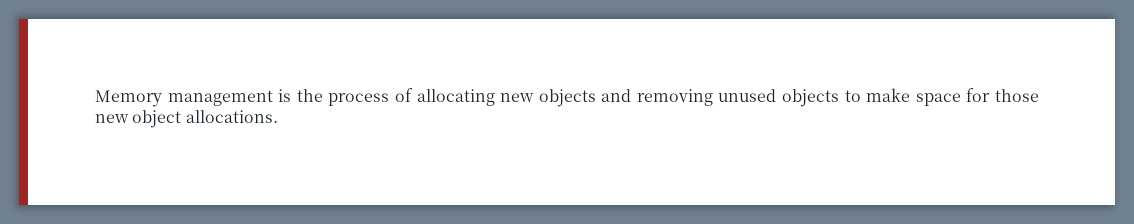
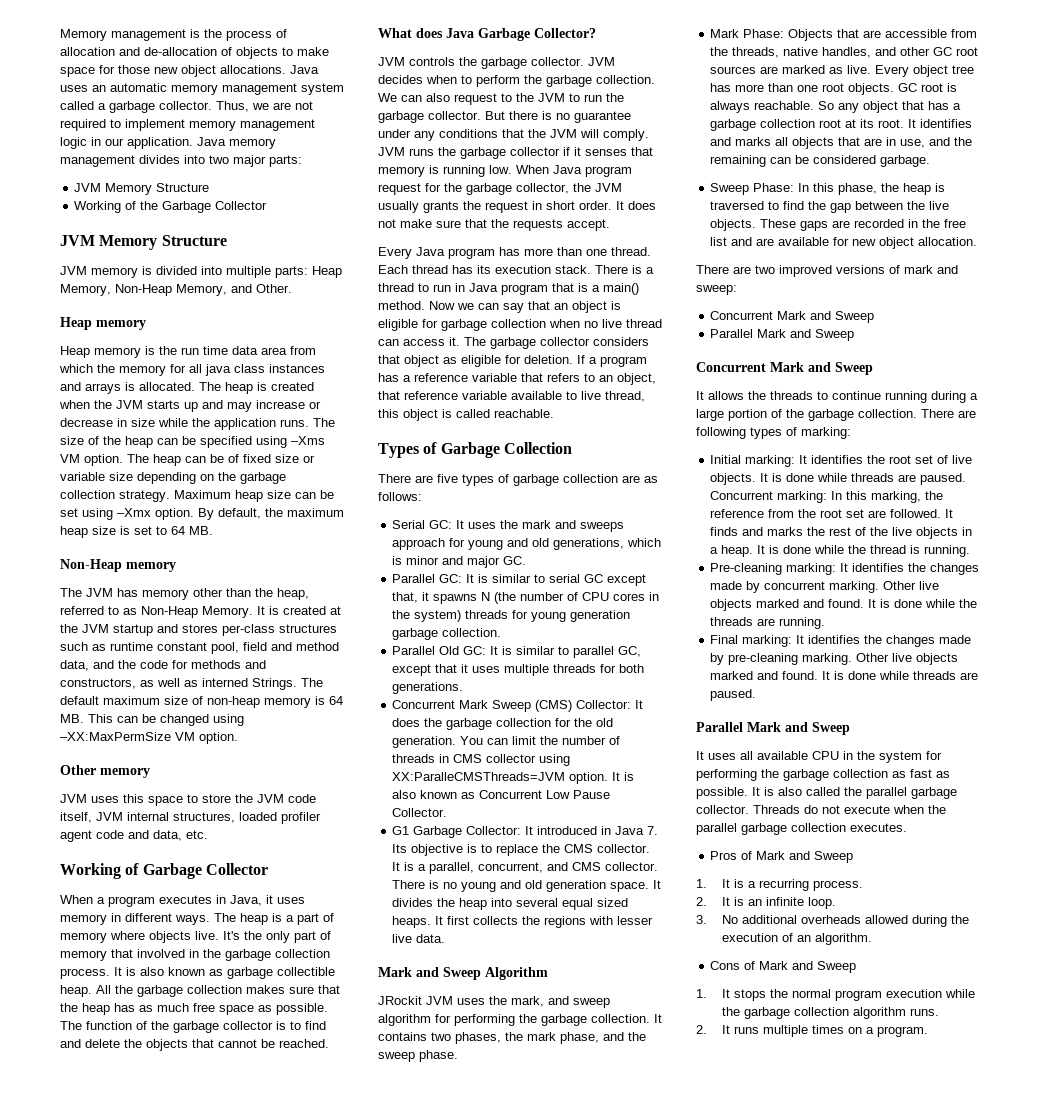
- Memory management is the process of allocating new objects and removing unused objects to make space for those new object allocations.
+ Memory management is the process of allocation and de-allocation of objects to make space for those new object allocations.
+ Java uses an automatic memory management system called a garbage collector. Thus, we are not required to implement memory management logic in our application. Java memory management divides into two major parts:
+ JVM Memory Structure
+ Working of the Garbage Collector
+ JVM Memory Structure
+ JVM memory is divided into multiple parts: Heap Memory, Non-Heap Memory, and Other.
+ Heap memory
+ Heap memory is the run time data area from which the memory for all java class instances and arrays is allocated. The heap is created when the JVM starts up and may increase or decrease in size while the application runs. The size of the heap can be specified using –Xms VM option. The heap can be of fixed size or variable size depending on the garbage collection strategy. Maximum heap size can be set using –Xmx option. By default, the maximum heap size is set to 64 MB.
+ Non-Heap memory
+ The JVM has memory other than the heap, referred to as Non-Heap Memory. It is created at the JVM startup and stores per-class structures such as runtime constant pool, field and method data, and the code for methods and constructors, as well as interned Strings. The default maximum size of non-heap memory is 64 MB. This can be changed using –XX:MaxPermSize VM option.
+ Other memory
+ JVM uses this space to store the JVM code itself, JVM internal structures, loaded profiler agent code and data, etc.
+ Working of Garbage Collector
+ When a program executes in Java, it uses memory in different ways. The heap is a part of memory where objects live. It's the only part of memory that involved in the garbage collection process. It is also known as garbage collectible heap. All the garbage collection makes sure that the heap has as much free space as possible. The function of the garbage collector is to find and delete the objects that cannot be reached.
+ What does Java Garbage Collector?
+ JVM controls the garbage collector. JVM decides when to perform the garbage collection. We can also request to the JVM to run the garbage collector. But there is no guarantee under any conditions that the JVM will comply. JVM runs the garbage collector if it senses that memory is running low. When Java program request for the garbage collector, the JVM usually grants the request in short order. It does not make sure that the requests accept.
+ Every Java program has more than one thread. Each thread has its execution stack. There is a thread to run in Java program that is a main() method. Now we can say that an object is eligible for garbage collection when no live thread can access it. The garbage collector considers that object as eligible for deletion. If a program has a reference variable that refers to an object, that reference variable available to live thread, this object is called reachable.
+ Types of Garbage Collection
+ There are five types of garbage collection are as follows:
+ Serial GC: It uses the mark and sweeps approach for young and old generations, which is minor and major GC.
+ Parallel GC: It is similar to serial GC except that, it spawns N (the number of CPU cores in the system) threads for young generation garbage collection.
+ Parallel Old GC: It is similar to parallel GC, except that it uses multiple threads for both generations.
+ Concurrent Mark Sweep (CMS) Collector: It does the garbage collection for the old generation. You can limit the number of threads in CMS collector using XX:ParalleCMSThreads=JVM option. It is also known as Concurrent Low Pause Collector.
+ G1 Garbage Collector: It introduced in Java 7. Its objective is to replace the CMS collector. It is a parallel, concurrent, and CMS collector. There is no young and old generation space. It divides the heap into several equal sized heaps. It first collects the regions with lesser live data.
+ Mark and Sweep Algorithm
+ JRockit JVM uses the mark, and sweep algorithm for performing the garbage collection. It contains two phases, the mark phase, and the sweep phase.
+ Mark Phase: Objects that are accessible from the threads, native handles, and other GC root sources are marked as live. Every object tree has more than one root objects. GC root is always reachable. So any object that has a garbage collection root at its root. It identifies and marks all objects that are in use, and the remaining can be considered garbage.
+ Sweep Phase: In this phase, the heap is traversed to find the gap between the live objects. These gaps are recorded in the free list and are available for new object allocation.
+ There are two improved versions of mark and sweep:
+ Concurrent Mark and Sweep
+ Parallel Mark and Sweep
+ Concurrent Mark and Sweep
+ It allows the threads to continue running during a large portion of the garbage collection. There are following types of marking:
+ Initial marking: It identifies the root set of live objects. It is done while threads are paused. Concurrent marking: In this marking, the reference from the root set are followed. It finds and marks the rest of the live objects in a heap. It is done while the thread is running.
+ Pre-cleaning marking: It identifies the changes made by concurrent marking. Other live objects marked and found. It is done while the threads are running.
+ Final marking: It identifies the changes made by pre-cleaning marking. Other live objects marked and found. It is done while threads are paused.
+ Parallel Mark and Sweep
+ It uses all available CPU in the system for performing the garbage collection as fast as possible. It is also called the parallel garbage collector. Threads do not execute when the parallel garbage collection executes.
+ Pros of Mark and Sweep
+ 1. It is a recurring process.
+ 2. It is an infinite loop.
+ 3. No additional overheads allowed during the execution of an algorithm.
+ Cons of Mark and Sweep
+ 1. It stops the normal program execution while the garbage collection algorithm runs.
+ 2. It runs multiple times on a program.

